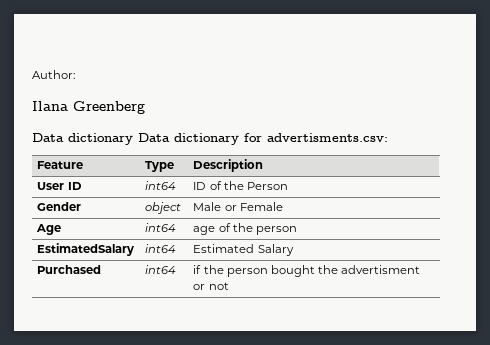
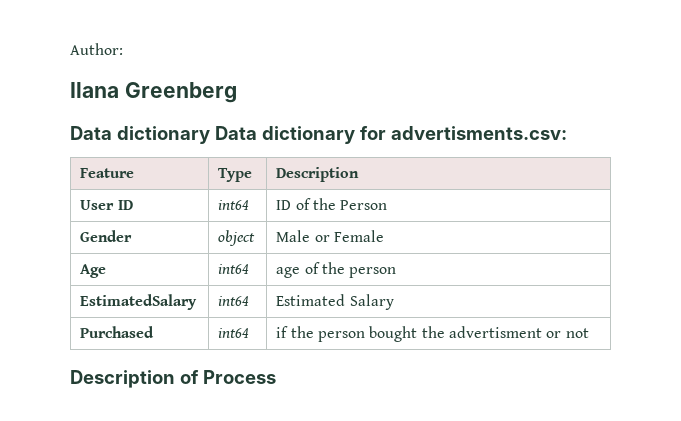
+ Description of Process

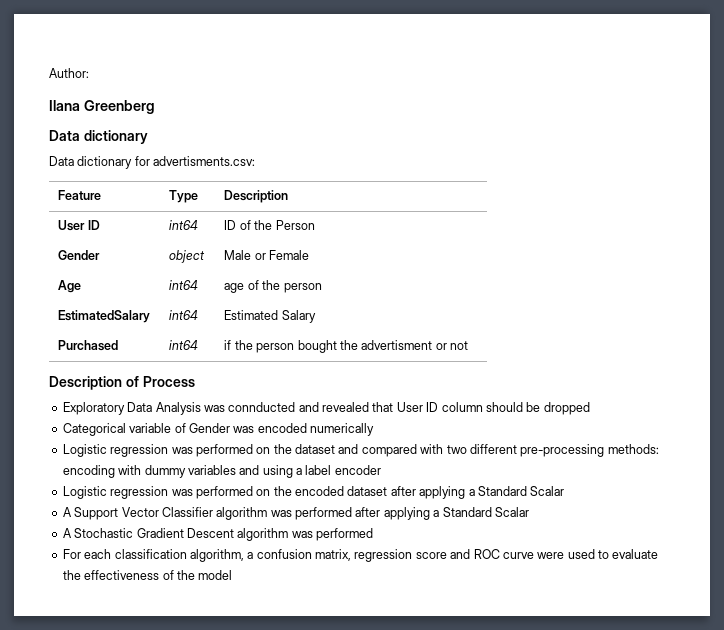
  Ilana Greenberg
- Data dictionary Data dictionary for advertisments.csv:
+ Data dictionary
+ Data dictionary for advertisments.csv:
+ Exploratory Data Analysis was connducted and revealed that User ID column should be dropped
+ Categorical variable of Gender was encoded numerically
+ Logistic regression was performed on the dataset and compared with two different pre-processing methods: encoding with dummy variables and using a label encoder
+ Logistic regression was performed on the encoded dataset after applying a Standard Scalar
+ A Support Vector Classifier algorithm was performed after applying a Standard Scalar
+ A Stochastic Gradient Descent algorithm was performed
+ For each classification algorithm, a confusion matrix, regression score and ROC curve were used to evaluate the effectiveness of the model

